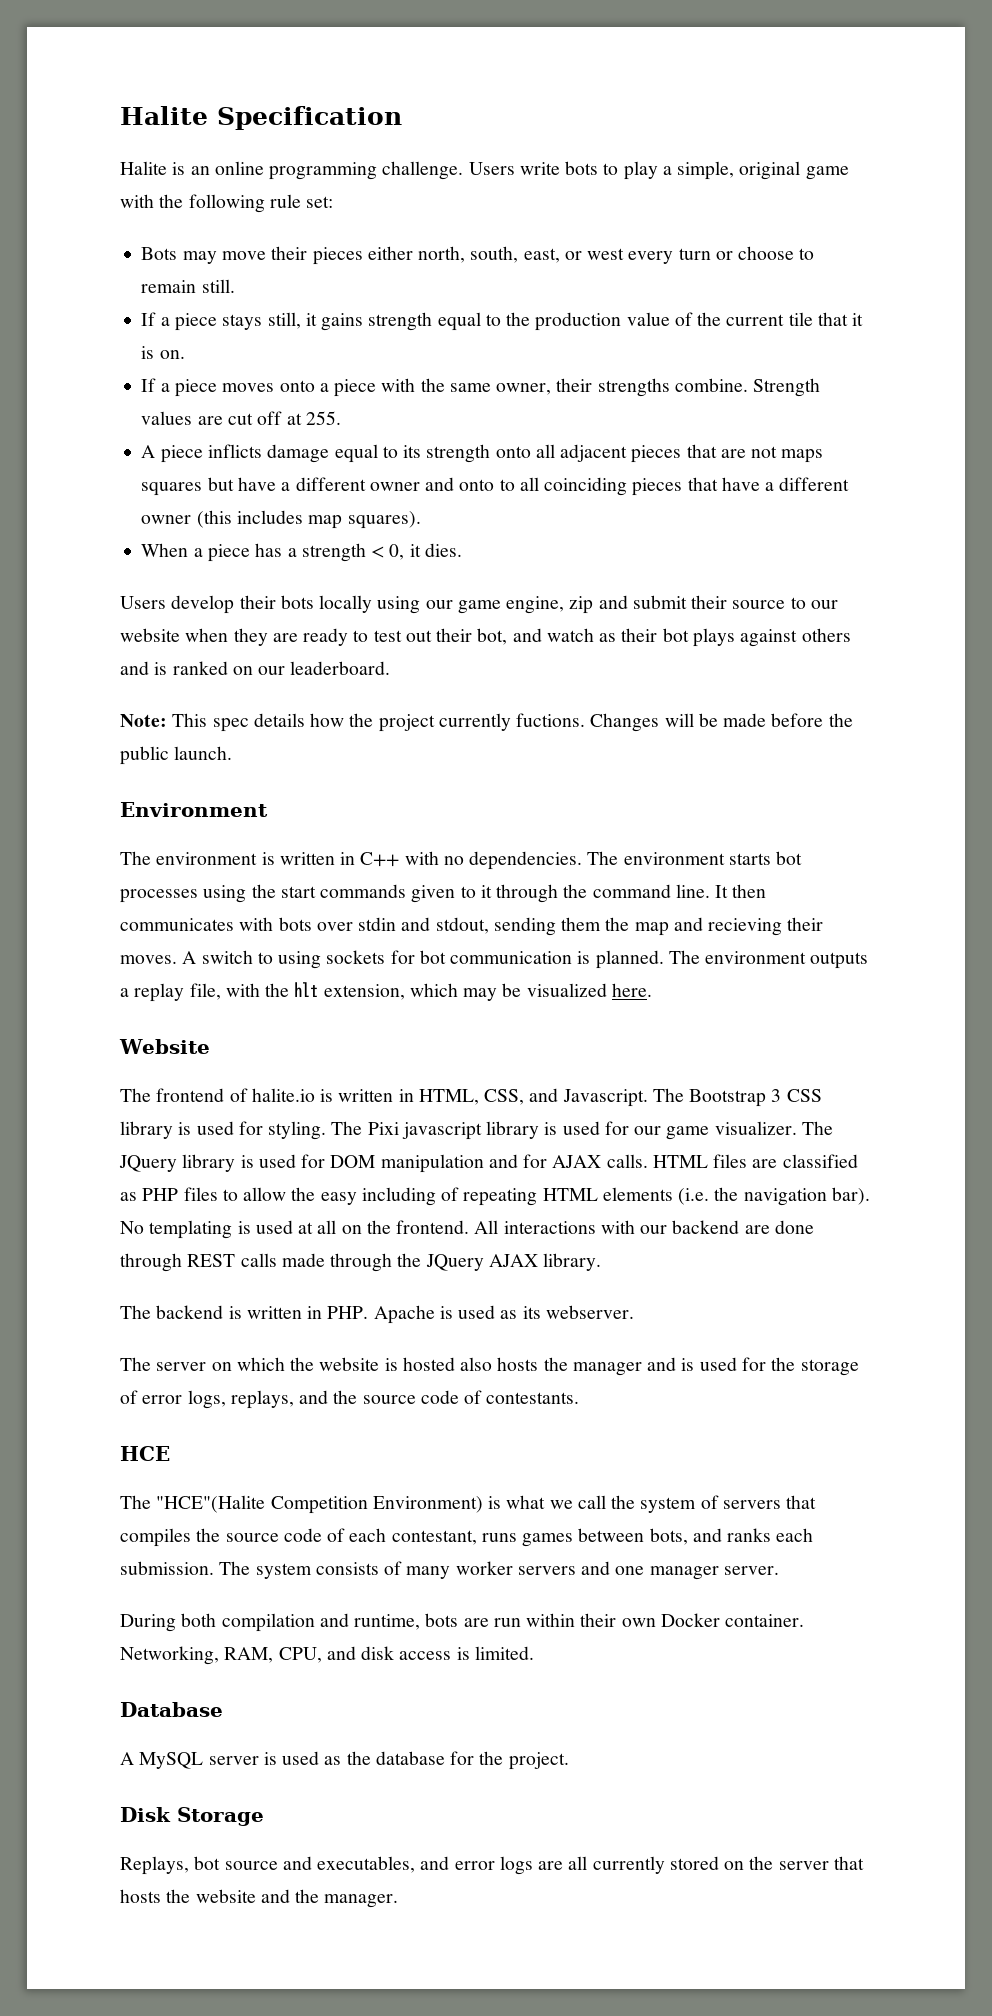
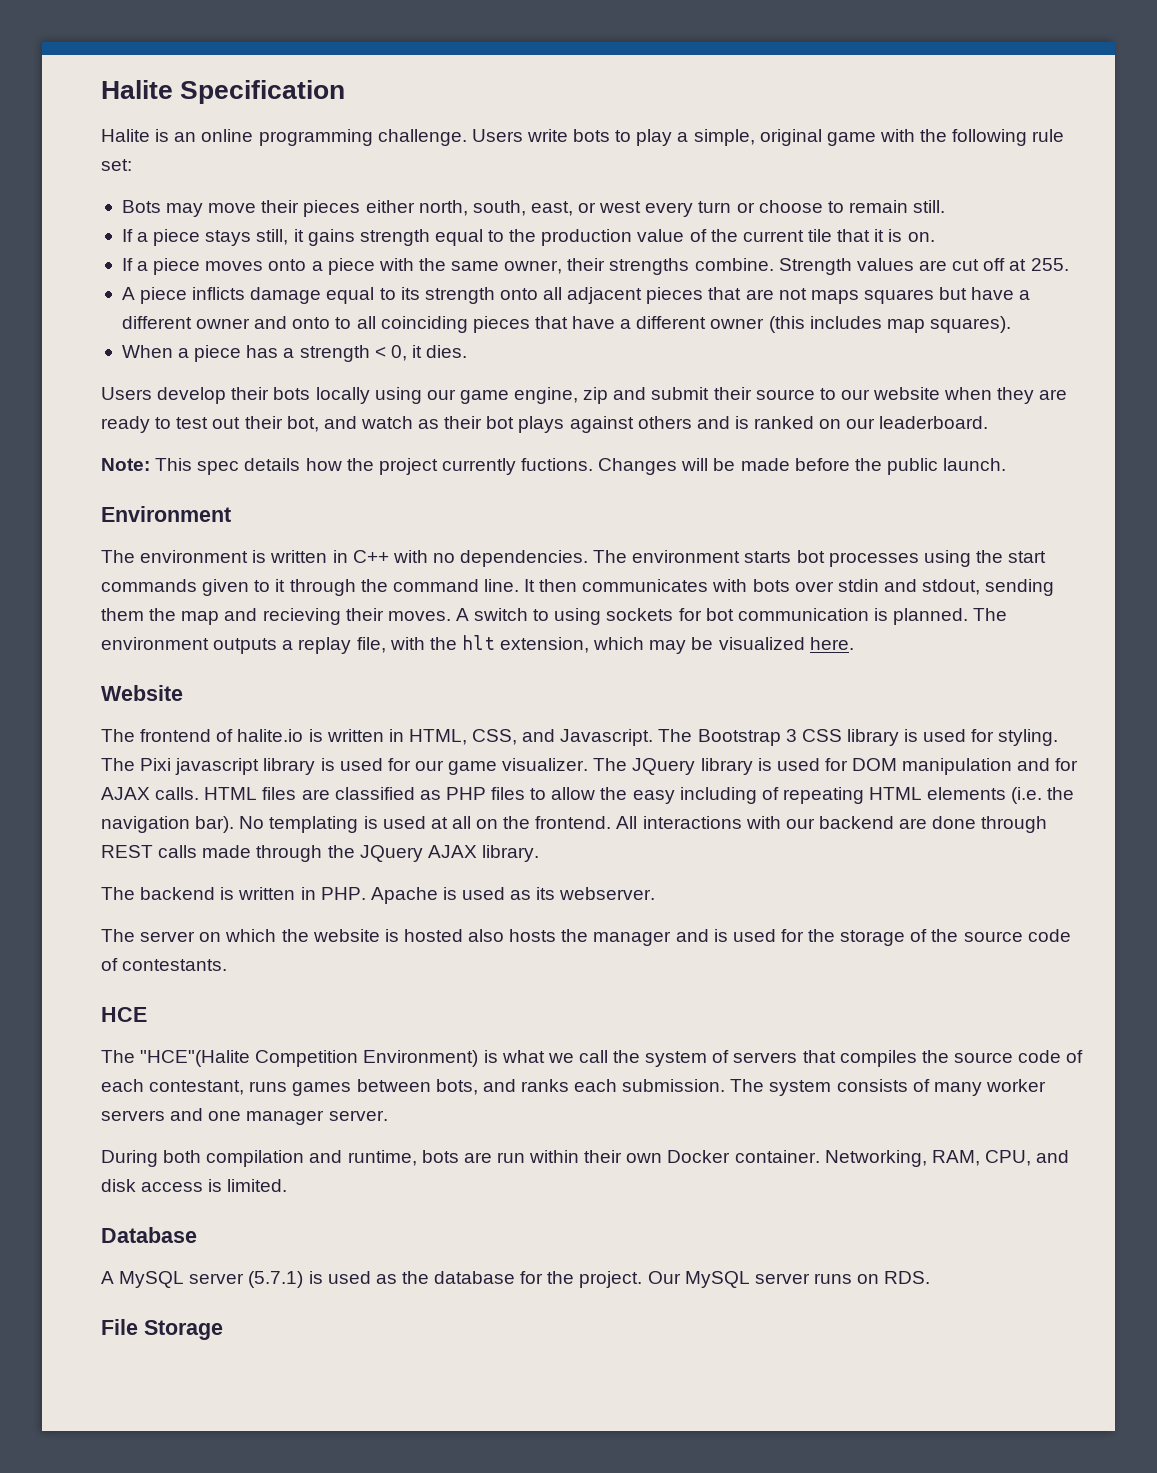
- The server on which the website is hosted also hosts the manager and is used for the storage of error logs, replays, and the source code of contestants.
+ The server on which the website is hosted also hosts the manager and is used for the storage of the source code of contestants.
- A MySQL server is used as the database for the project.
- Disk Storage
- Replays, bot source and executables, and error logs are all currently stored on the server that hosts the website and the manager.
+ A MySQL server (5.7.1) is used as the database for the project. Our MySQL server runs on RDS.
+ File Storage

